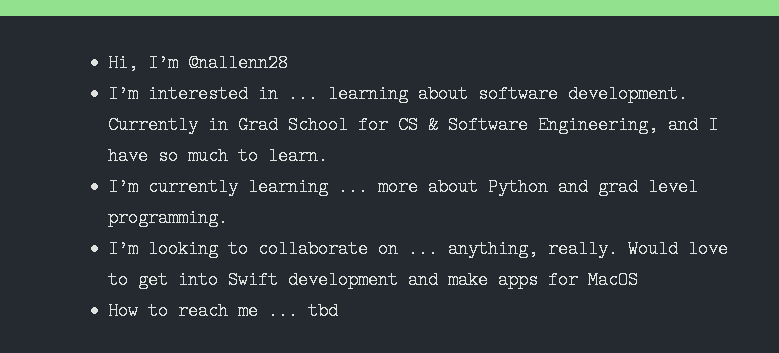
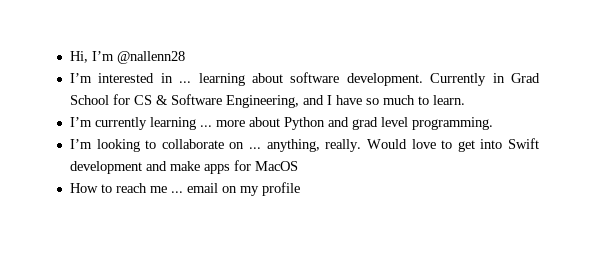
- How to reach me ... tbd
+ How to reach me ... email on my profile

